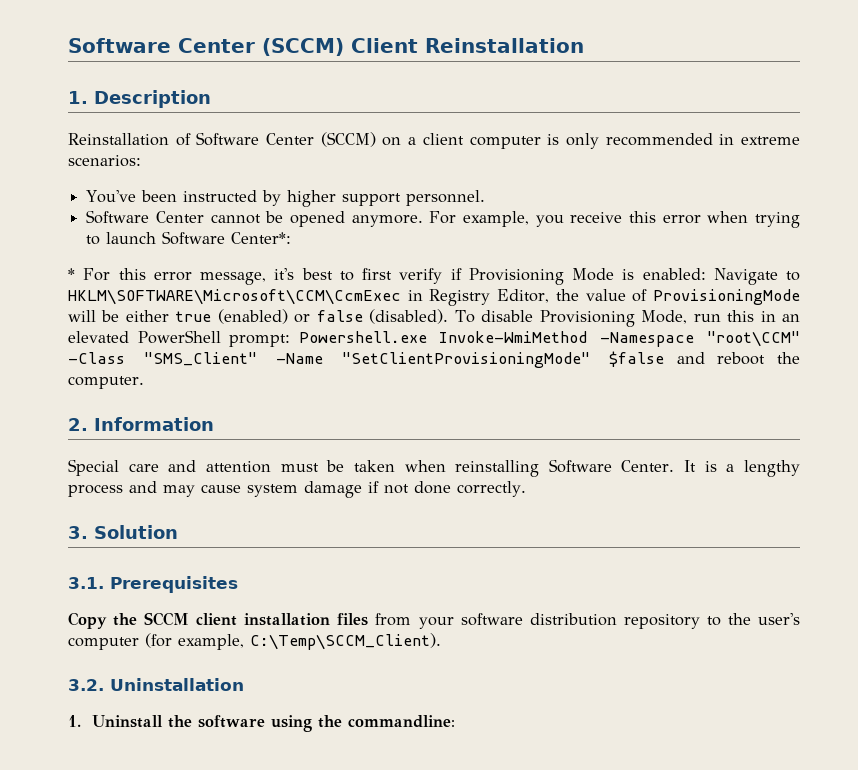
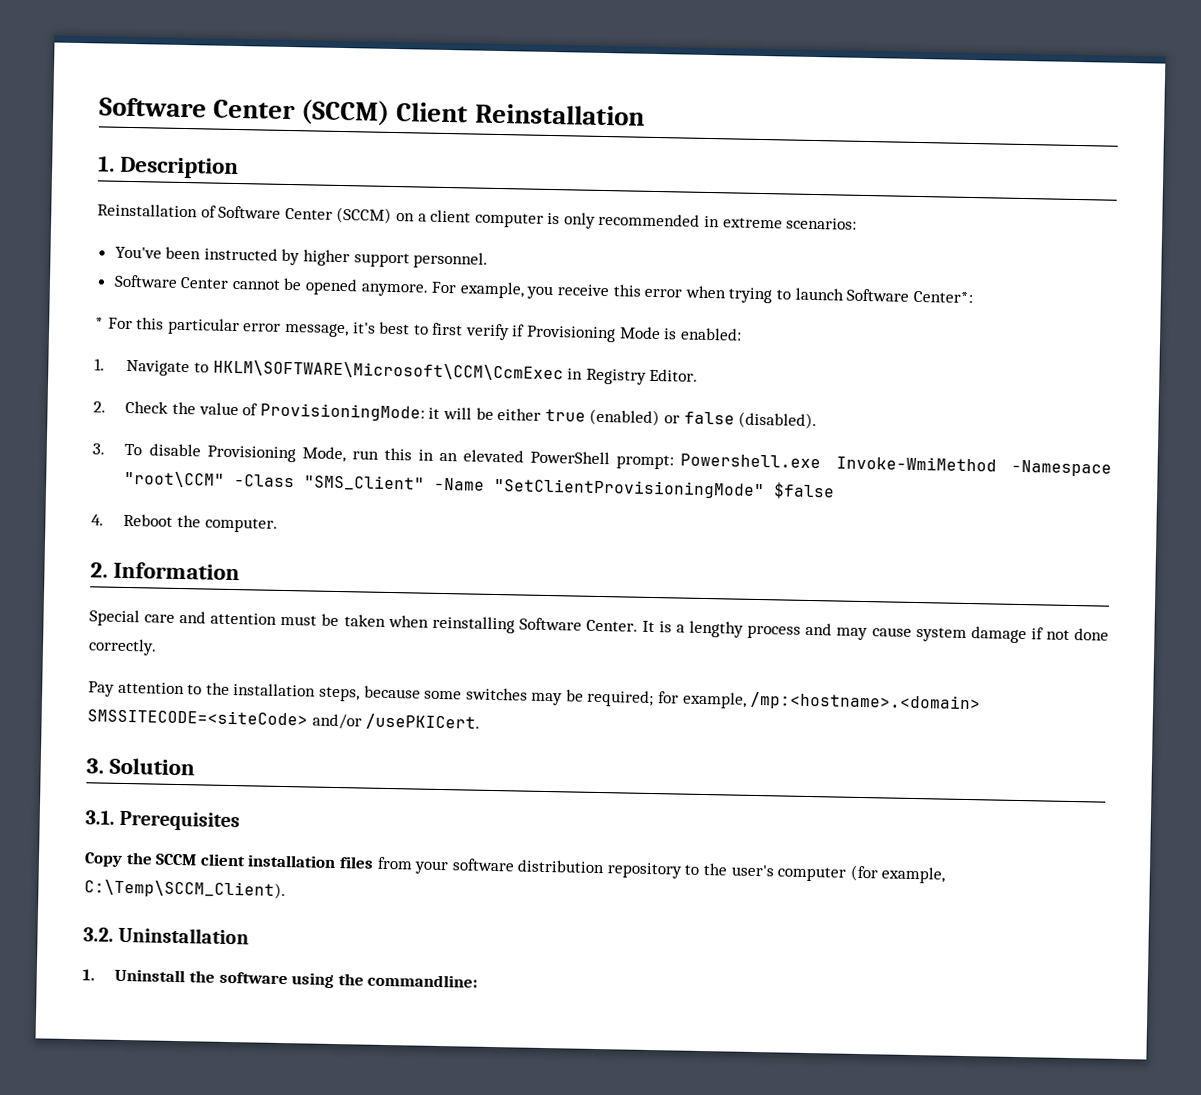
- * For this error message, it's best to first verify if Provisioning Mode is enabled: Navigate to HKLM\SOFTWARE\Microsoft\CCM\CcmExec in Registry Editor, the value of ProvisioningMode will be either true (enabled) or false (disabled). To disable Provisioning Mode, run this in an elevated PowerShell prompt: Powershell.exe Invoke-WmiMethod -Namespace "root\CCM" -Class "SMS_Client" -Name "SetClientProvisioningMode" $false and reboot the computer.
+ * For this particular error message, it's best to first verify if Provisioning Mode is enabled:
+ 1. Navigate to HKLM\SOFTWARE\Microsoft\CCM\CcmExec in Registry Editor.
+ 2. Check the value of ProvisioningMode: it will be either true (enabled) or false (disabled).
+ 3. To disable Provisioning Mode, run this in an elevated PowerShell prompt: Powershell.exe Invoke-WmiMethod -Namespace "root\CCM" -Class "SMS_Client" -Name "SetClientProvisioningMode" $false
+ 4. Reboot the computer.
+ Pay attention to the installation steps, because some switches may be required; for example, /mp:<hostname>.<domain> SMSSITECODE=<siteCode> and/or /usePKICert.

